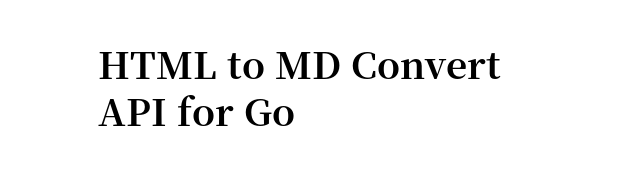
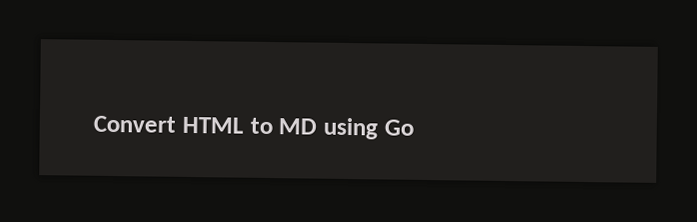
- HTML to MD Convert API for Go
+ Convert HTML to MD using Go

